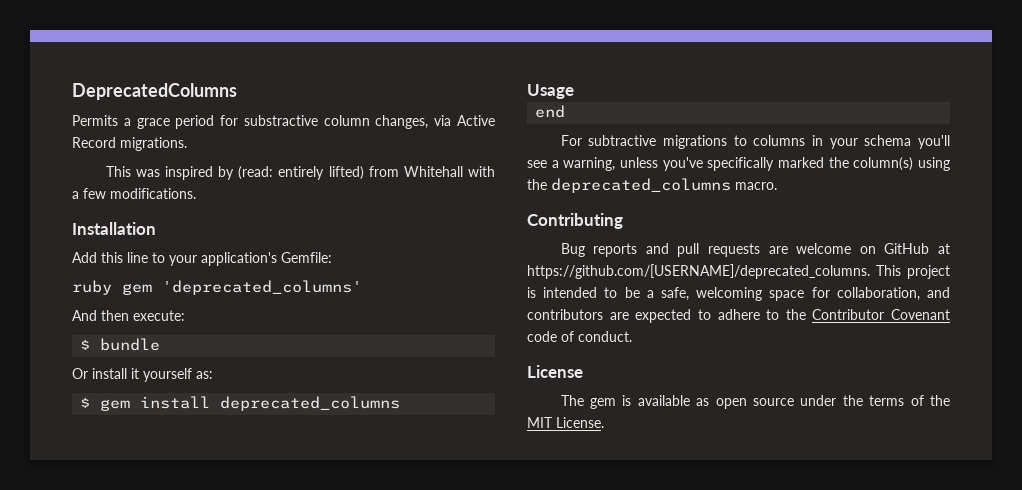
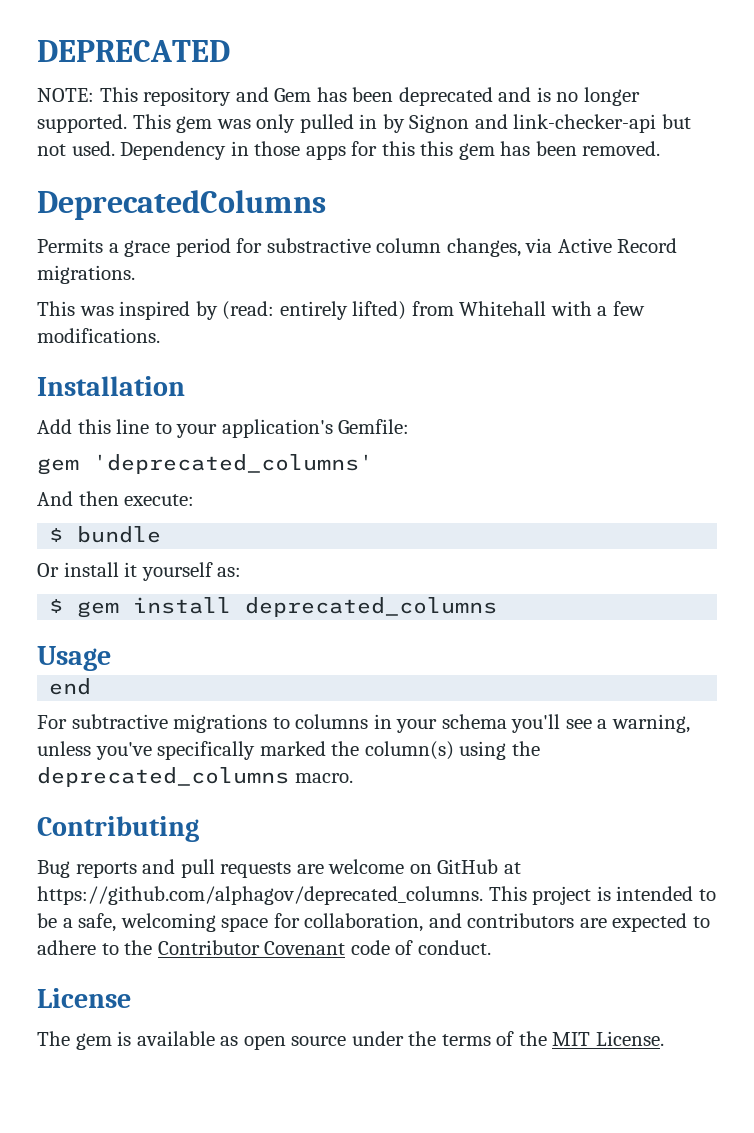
+ DEPRECATED
+ NOTE: This repository and Gem has been deprecated and is no longer supported. This gem was only pulled in by Signon and link-checker-api but not used. Dependency in those apps for this this gem has been removed.
- ruby gem 'deprecated_columns'
+ gem 'deprecated_columns'
- Bug reports and pull requests are welcome on GitHub at https://github.com/[USERNAME]/deprecated_columns. This project is intended to be a safe, welcoming space for collaboration, and contributors are expected to adhere to the Contributor Covenant code of conduct.
+ Bug reports and pull requests are welcome on GitHub at https://github.com/alphagov/deprecated_columns. This project is intended to be a safe, welcoming space for collaboration, and contributors are expected to adhere to the Contributor Covenant code of conduct.

